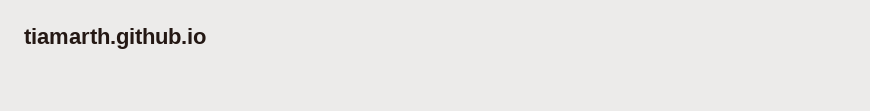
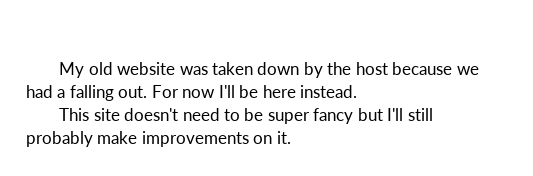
- tiamarth.github.io
+ My old website was taken down by the host because we had a falling out. For now I'll be here instead.
+ This site doesn't need to be super fancy but I'll still probably make improvements on it.

